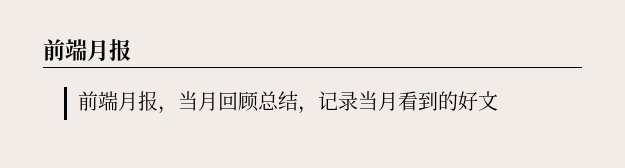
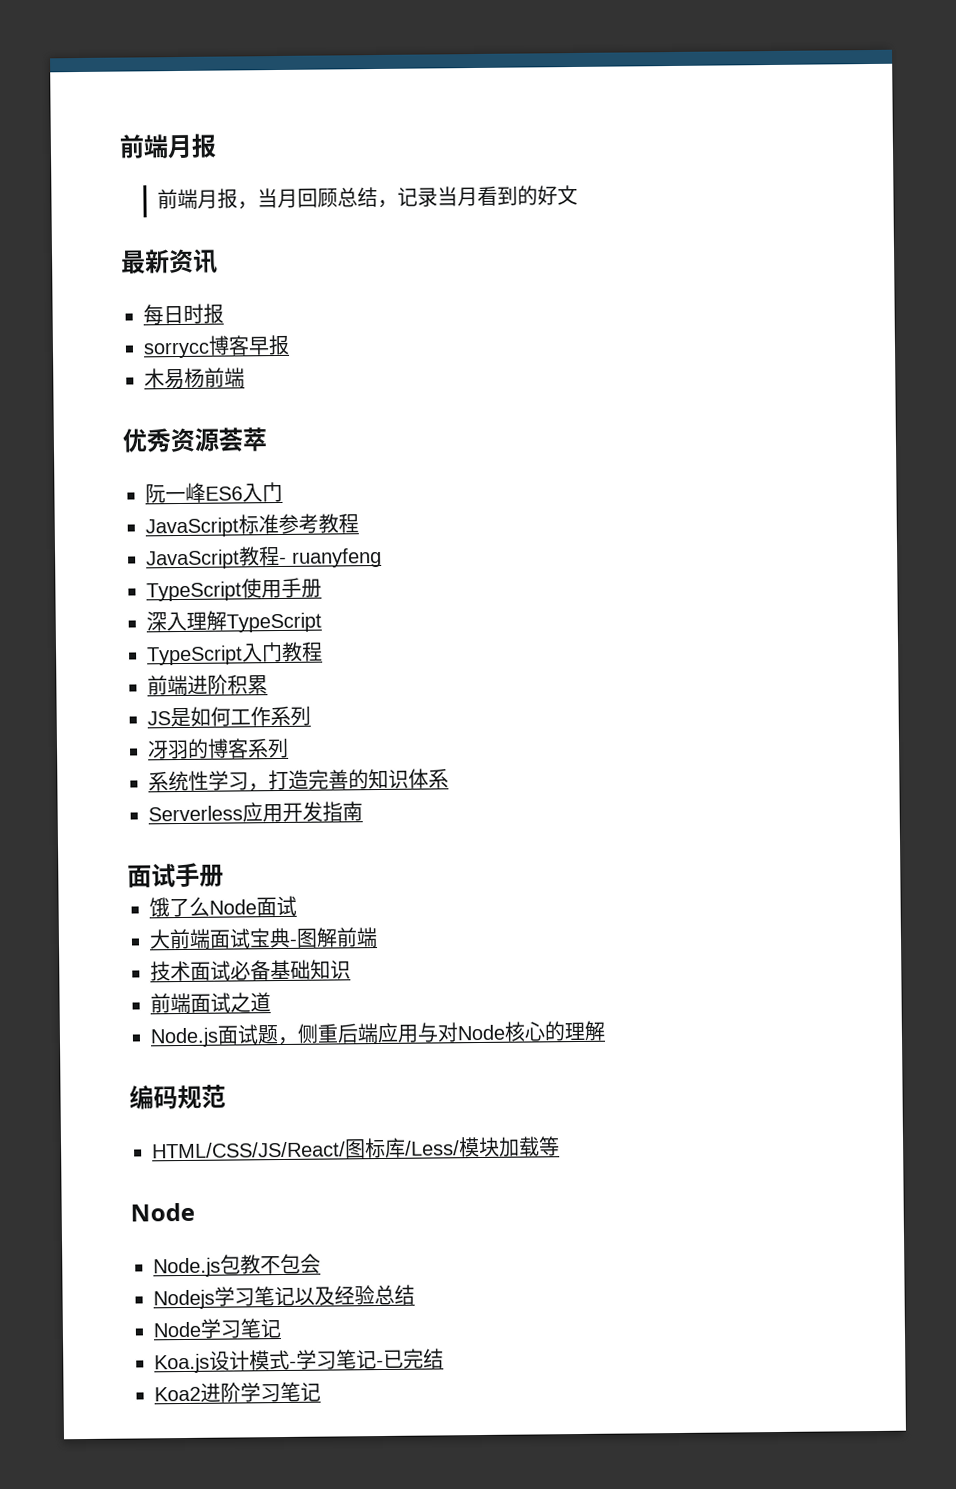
+ 最新资讯
+ 每日时报
+ sorrycc博客早报
+ 木易杨前端
+ 优秀资源荟萃
+ 阮一峰ES6入门
+ JavaScript标准参考教程
+ JavaScript教程- ruanyfeng
+ TypeScript使用手册
+ 深入理解TypeScript
+ TypeScript入门教程
+ 前端进阶积累
+ JS是如何工作系列
+ 冴羽的博客系列
+ 系统性学习，打造完善的知识体系
+ Serverless应用开发指南
+ 面试手册
+ 饿了么Node面试
+ 大前端面试宝典-图解前端
+ 技术面试必备基础知识
+ 前端面试之道
+ Node.js面试题，侧重后端应用与对Node核心的理解
+ 编码规范
+ HTML/CSS/JS/React/图标库/Less/模块加载等
+ Node
+ Node.js包教不包会
+ Nodejs学习笔记以及经验总结
+ Node学习笔记
+ Koa.js设计模式-学习笔记-已完结
+ Koa2进阶学习笔记

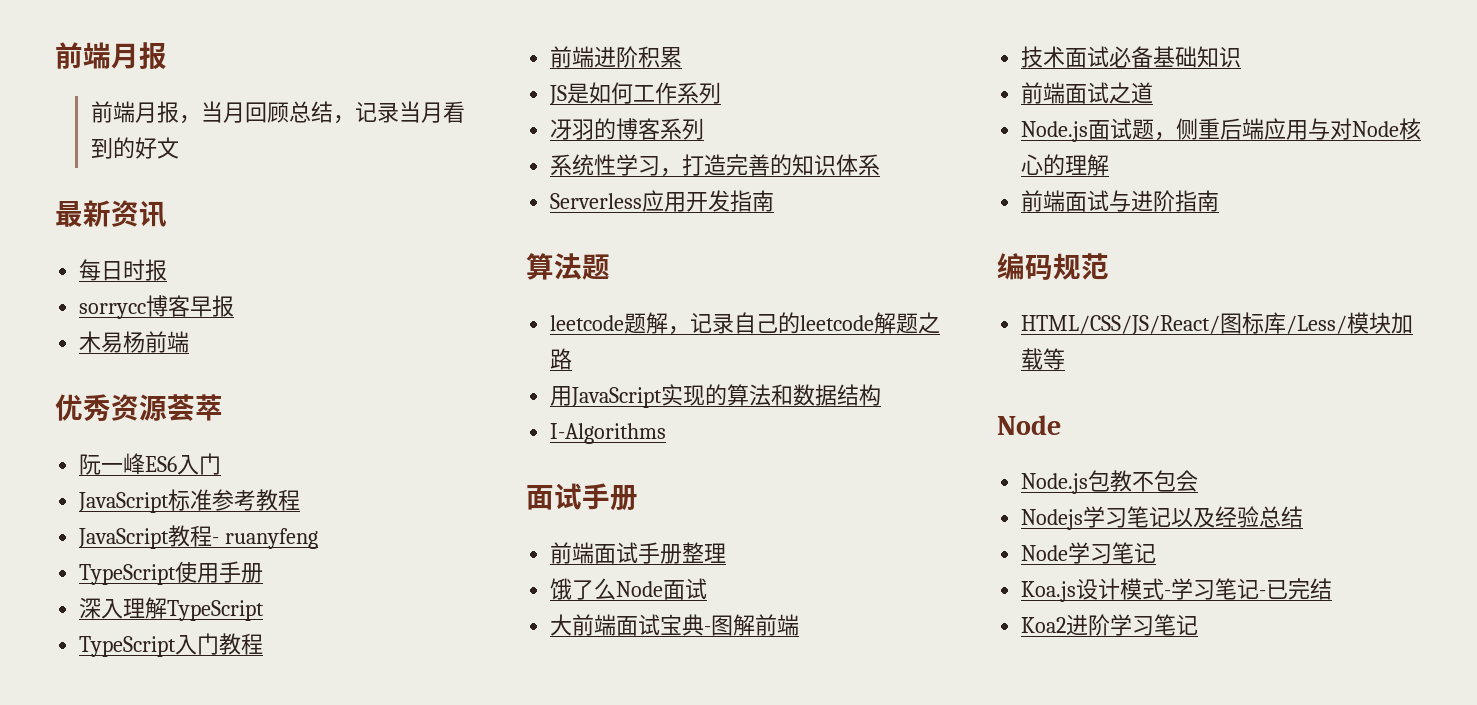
+ 算法题
+ leetcode题解，记录自己的leetcode解题之路
+ 用JavaScript实现的算法和数据结构
+ I-Algorithms
  面试手册
+ 前端面试手册整理
+ 前端面试与进阶指南

